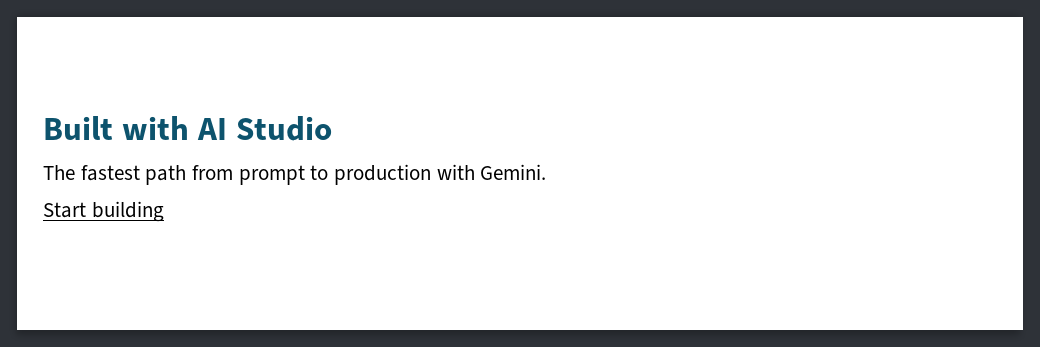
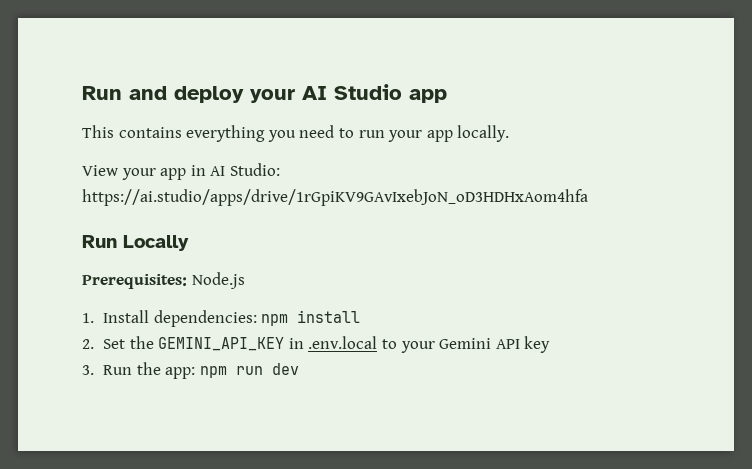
- Built with AI Studio
- The fastest path from prompt to production with Gemini.
- Start building
+ Run and deploy your AI Studio app
+ This contains everything you need to run your app locally.
+ View your app in AI Studio: https://ai.studio/apps/drive/1rGpiKV9GAvIxebJoN_oD3HDHxAom4hfa
+ Run Locally
+ Prerequisites: Node.js
+ 1. Install dependencies: npm install
+ 2. Set the GEMINI_API_KEY in .env.local to your Gemini API key
+ 3. Run the app: npm run dev

